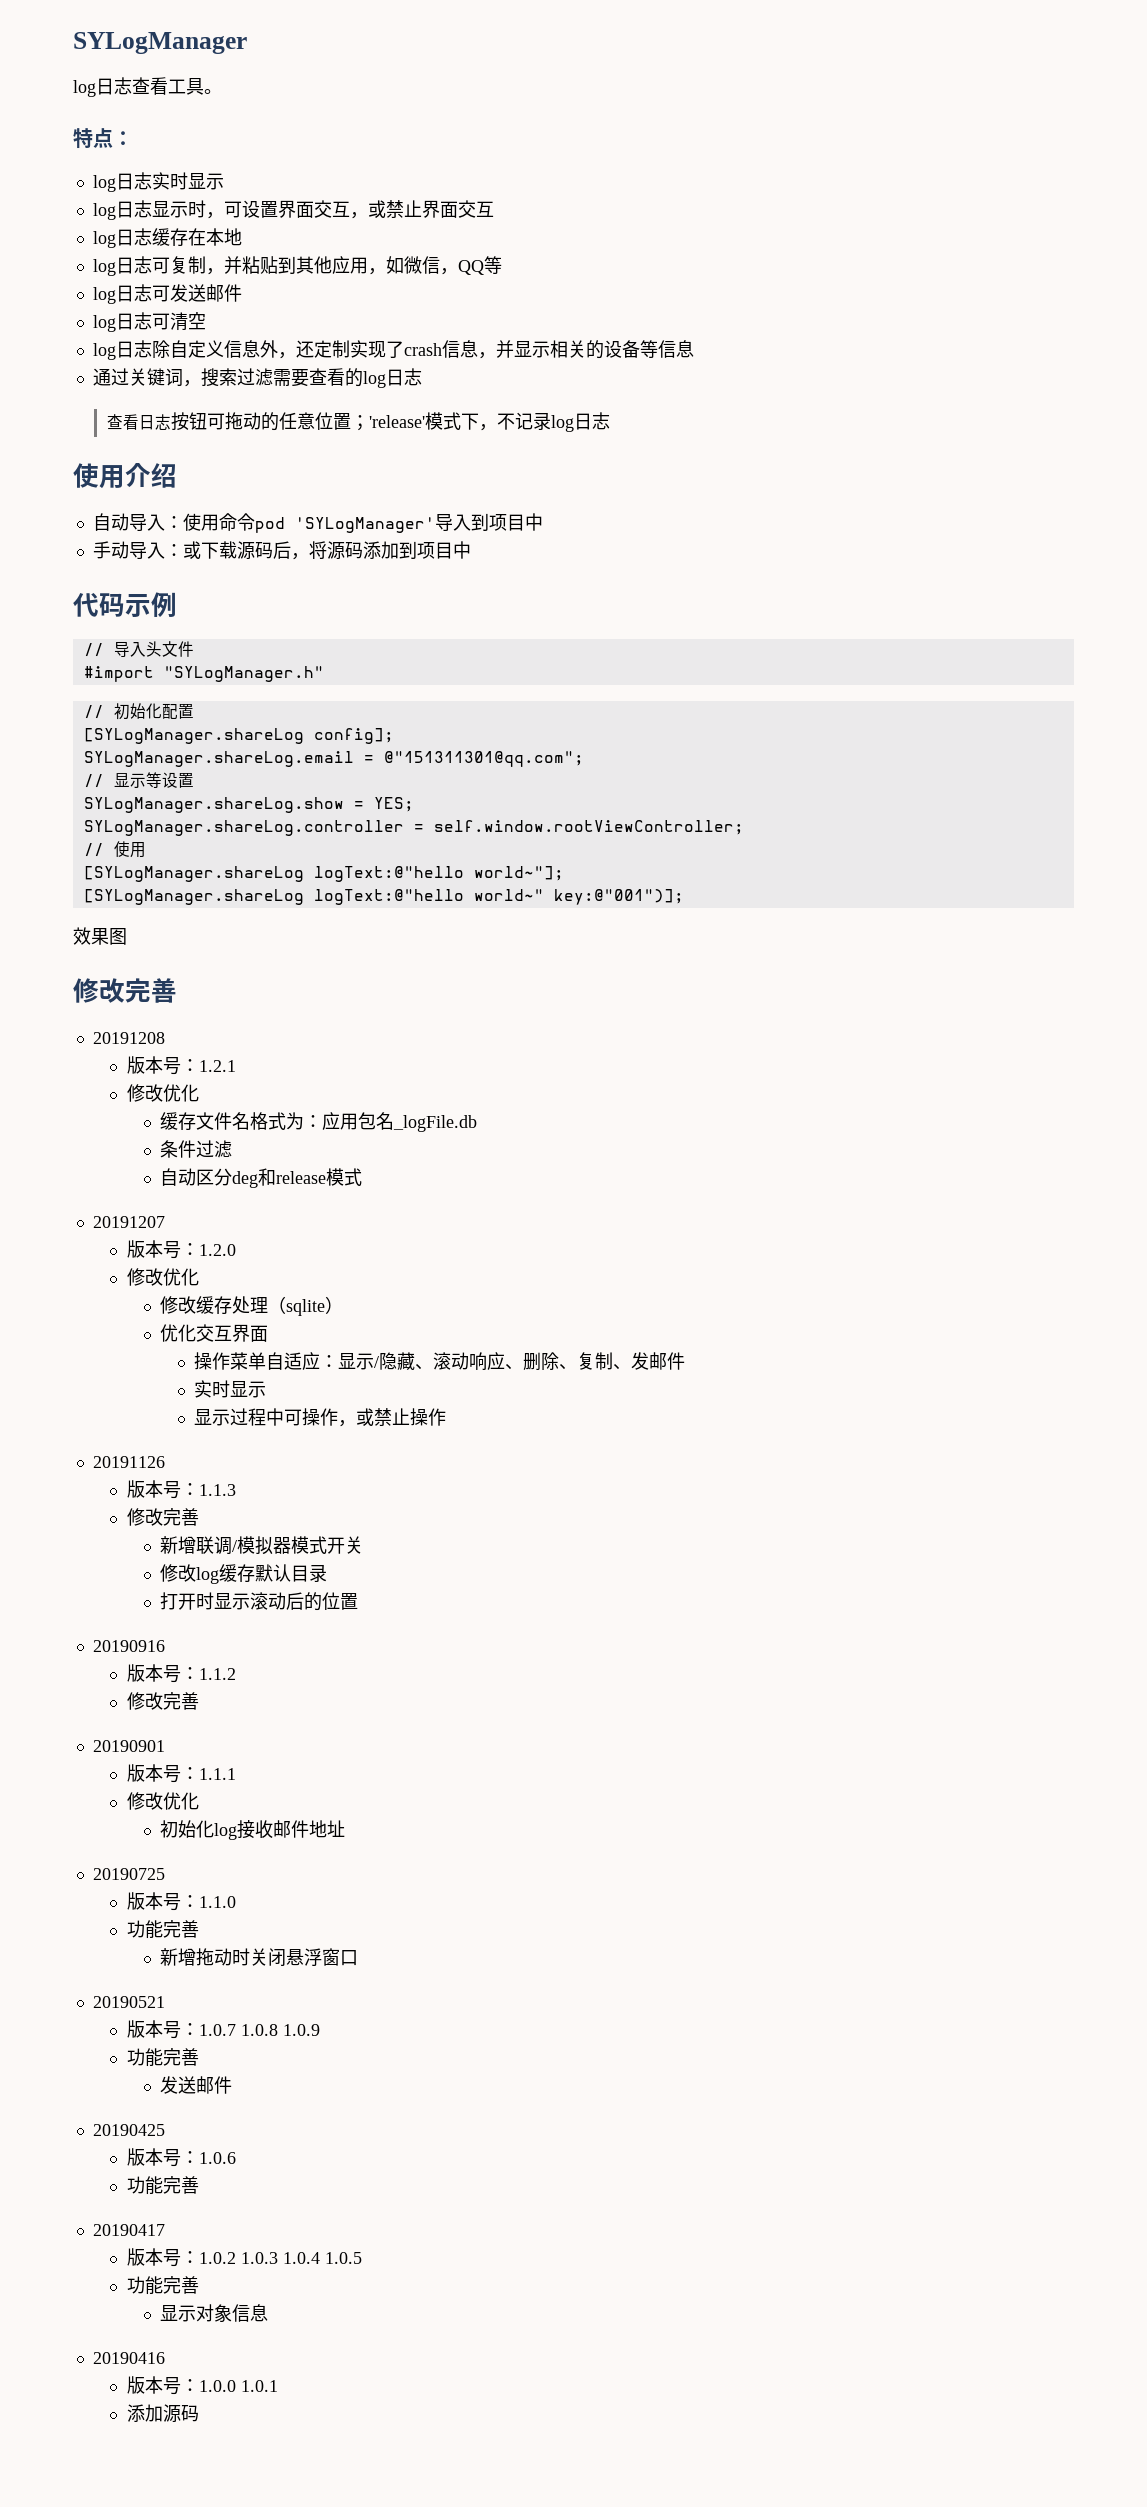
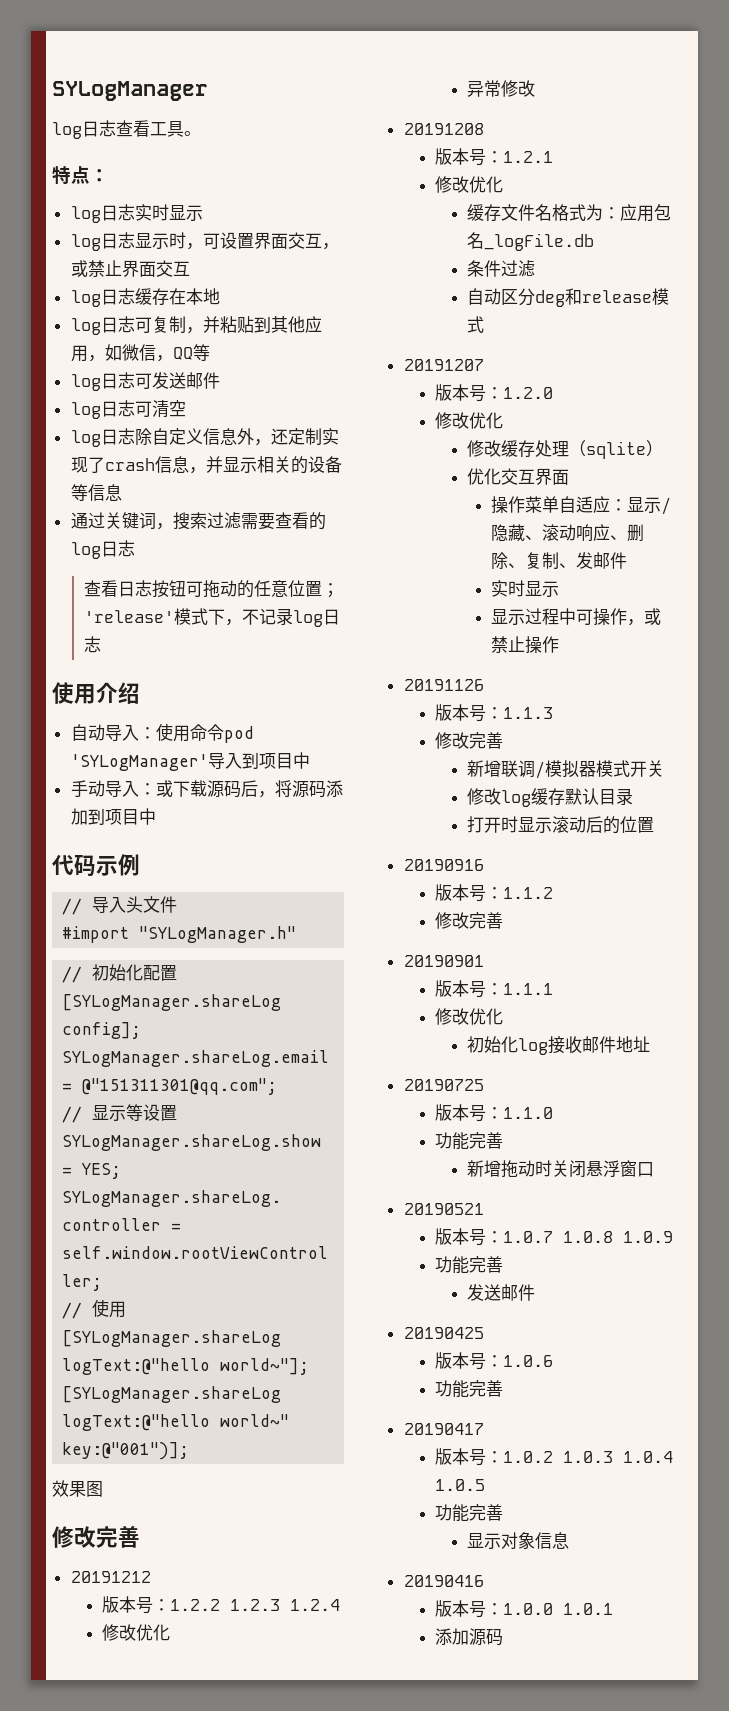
+ 20191212
+ 版本号：1.2.2 1.2.3 1.2.4
+ 修改优化
+ 异常修改

